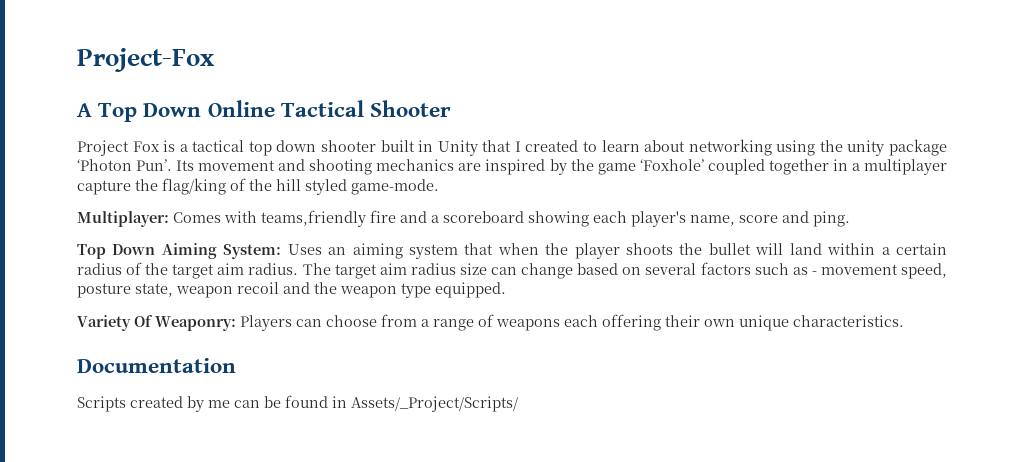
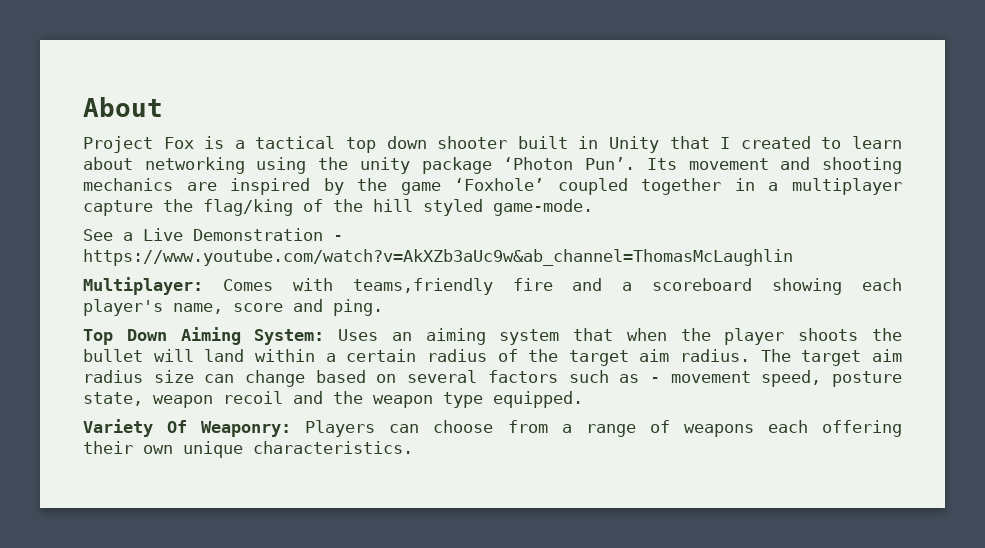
- Project-Fox
- A Top Down Online Tactical Shooter
+ About
+ See a Live Demonstration - https://www.youtube.com/watch?v=AkXZb3aUc9w&ab_channel=ThomasMcLaughlin
- Documentation
- Scripts created by me can be found in Assets/_Project/Scripts/

